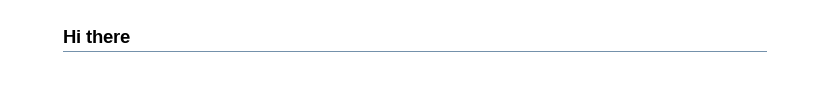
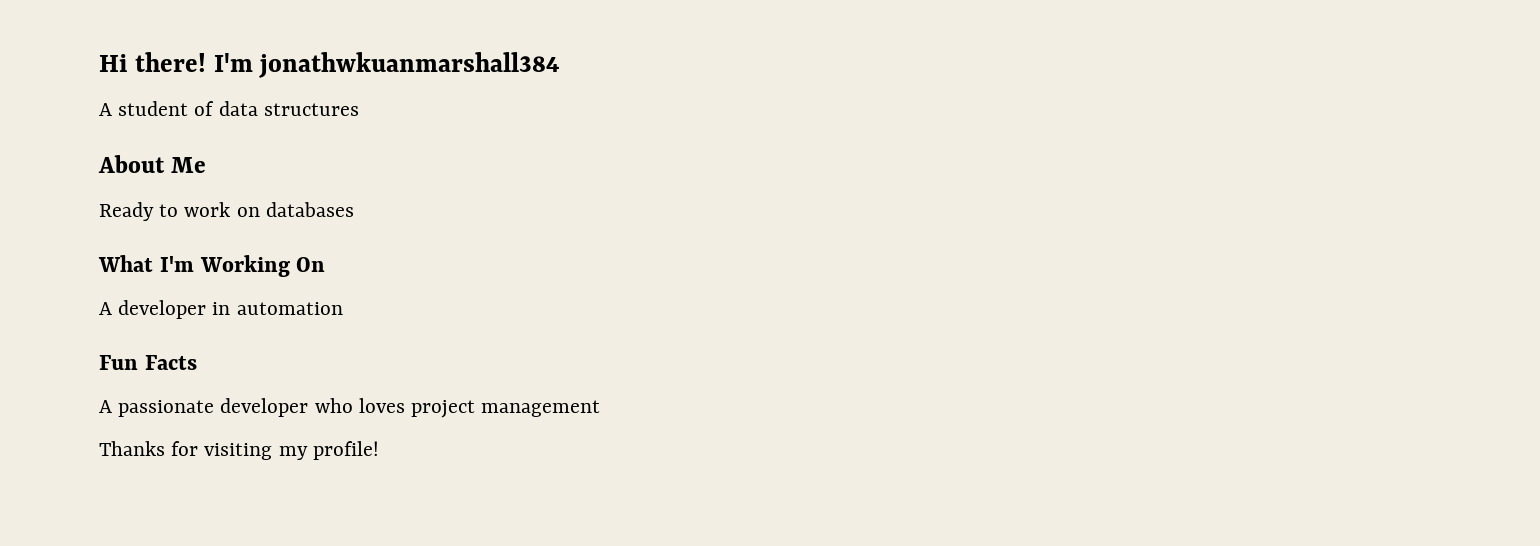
- Hi there
+ Hi there! I'm jonathwkuanmarshall384
+ A student of data structures
+ About Me
+ Ready to work on databases
+ What I'm Working On
+ A developer in automation
+ Fun Facts
+ A passionate developer who loves project management
+ Thanks for visiting my profile!

